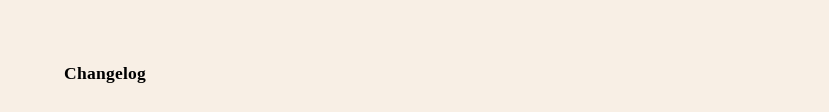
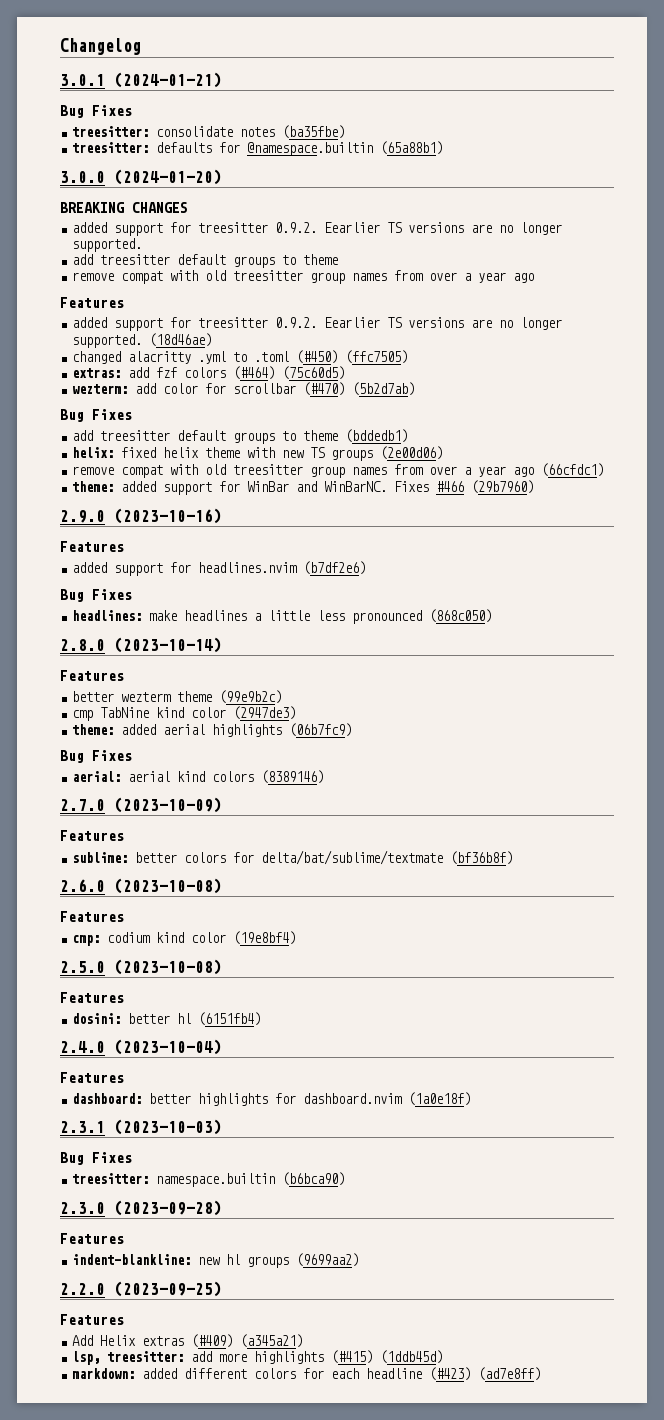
+ 3.0.1 (2024-01-21)
+ Bug Fixes
+ treesitter: consolidate notes (ba35fbe)
+ treesitter: defaults for @namespace.builtin (65a88b1)
+ 3.0.0 (2024-01-20)
+ BREAKING CHANGES
+ added support for treesitter 0.9.2. Eearlier TS versions are no longer supported.
+ add treesitter default groups to theme
+ remove compat with old treesitter group names from over a year ago
+ Features
+ added support for treesitter 0.9.2. Eearlier TS versions are no longer supported. (18d46ae)
+ changed alacritty .yml to .toml (#450) (ffc7505)
+ extras: add fzf colors (#464) (75c60d5)
+ wezterm: add color for scrollbar (#470) (5b2d7ab)
+ Bug Fixes
+ add treesitter default groups to theme (bddedb1)
+ helix: fixed helix theme with new TS groups (2e00d06)
+ remove compat with old treesitter group names from over a year ago (66cfdc1)
+ theme: added support for WinBar and WinBarNC. Fixes #466 (29b7960)
+ 2.9.0 (2023-10-16)
+ Features
+ added support for headlines.nvim (b7df2e6)
+ Bug Fixes
+ headlines: make headlines a little less pronounced (868c050)
+ 2.8.0 (2023-10-14)
+ Features
+ better wezterm theme (99e9b2c)
+ cmp TabNine kind color (2947de3)
+ theme: added aerial highlights (06b7fc9)
+ Bug Fixes
+ aerial: aerial kind colors (8389146)
+ 2.7.0 (2023-10-09)
+ Features
+ sublime: better colors for delta/bat/sublime/textmate (bf36b8f)
+ 2.6.0 (2023-10-08)
+ Features
+ cmp: codium kind color (19e8bf4)
+ 2.5.0 (2023-10-08)
+ Features
+ dosini: better hl (6151fb4)
+ 2.4.0 (2023-10-04)
+ Features
+ dashboard: better highlights for dashboard.nvim (1a0e18f)
+ 2.3.1 (2023-10-03)
+ Bug Fixes
+ treesitter: namespace.builtin (b6bca90)
+ 2.3.0 (2023-09-28)
+ Features
+ indent-blankline: new hl groups (9699aa2)
+ 2.2.0 (2023-09-25)
+ Features
+ Add Helix extras (#409) (a345a21)
+ lsp, treesitter: add more highlights (#415) (1ddb45d)
+ markdown: added different colors for each headline (#423) (ad7e8ff)

